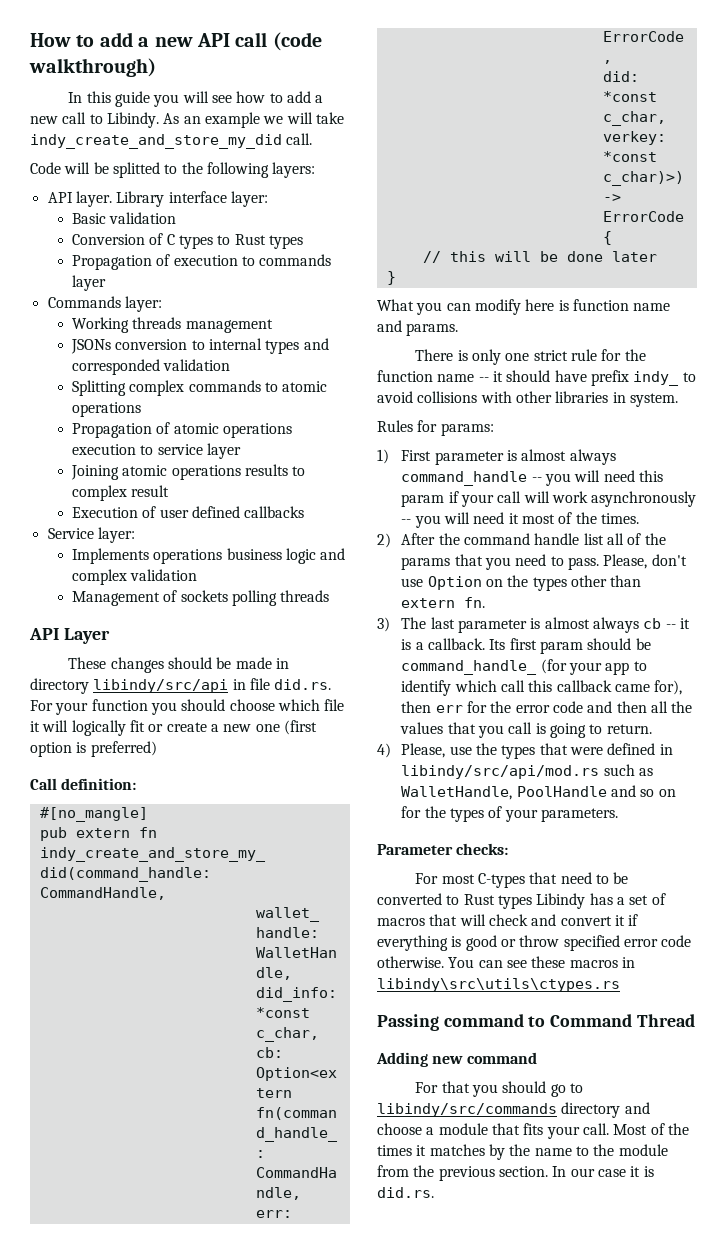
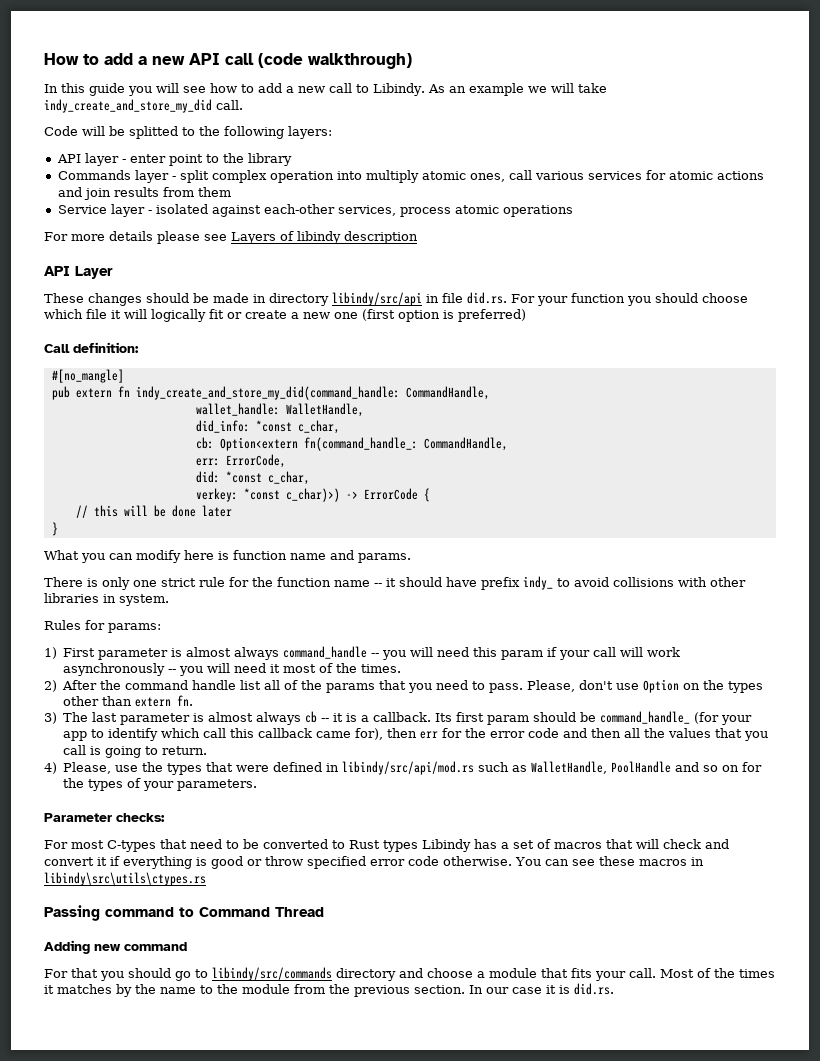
- API layer. Library interface layer:
- Basic validation
- Conversion of C types to Rust types
- Propagation of execution to commands layer
- Commands layer:
- Working threads management
- JSONs conversion to internal types and corresponded validation
- Splitting complex commands to atomic operations
- Propagation of atomic operations execution to service layer
- Joining atomic operations results to complex result
- Execution of user defined callbacks
- Service layer:
- Implements operations business logic and complex validation
- Management of sockets polling threads
+ API layer - enter point to the library
+ Commands layer - split complex operation into multiply atomic ones, call various services for atomic actions and join results from them
+ Service layer - isolated against each-other services, process atomic operations
+ For more details please see Layers of libindy description

